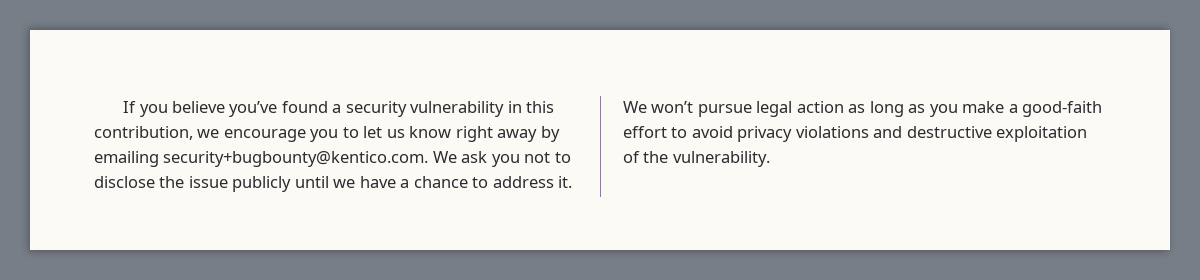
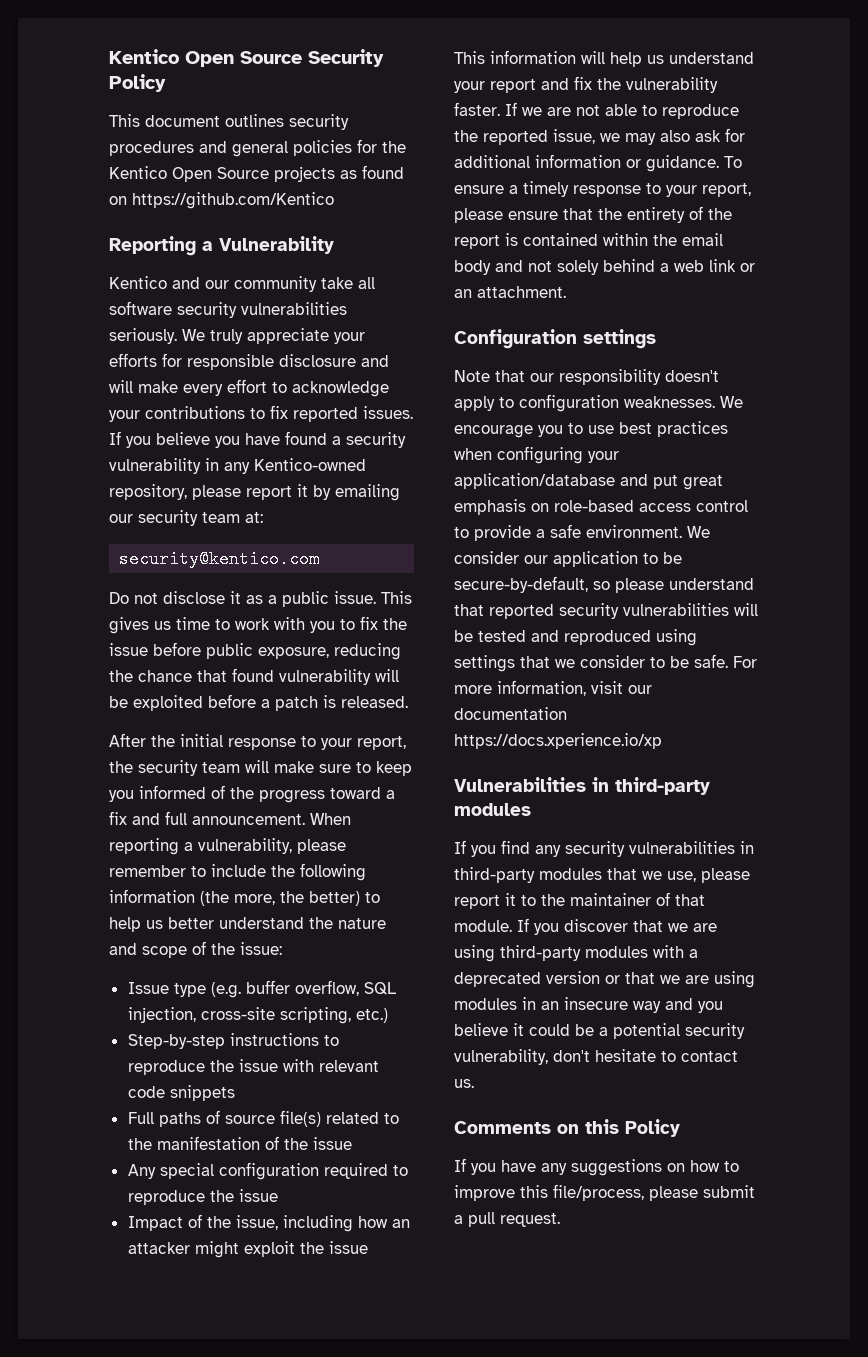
+ Kentico Open Source Security Policy
+ This document outlines security procedures and general policies for the Kentico Open Source projects as found on https://github.com/Kentico
+ Reporting a Vulnerability
+ Kentico and our community take all software security vulnerabilities seriously. We truly appreciate your efforts for responsible disclosure and will make every effort to acknowledge your contributions to fix reported issues.
- If you believe you’ve found a security vulnerability in this contribution, we encourage you to let us know right away by emailing security+bugbounty@kentico.com. We ask you not to disclose the issue publicly until we have a chance to address it. We won’t pursue legal action as long as you make a good-faith effort to avoid privacy violations and destructive exploitation of the vulnerability.
+ If you believe you have found a security vulnerability in any Kentico-owned repository, please report it by emailing our security team at:
+ security@kentico.com
+ Do not disclose it as a public issue. This gives us time to work with you to fix the issue before public exposure, reducing the chance that found vulnerability will be exploited before a patch is released.
+ After the initial response to your report, the security team will make sure to keep you informed of the progress toward a fix and full announcement. When reporting a vulnerability, please remember to include the following information (the more, the better) to help us better understand the nature and scope of the issue:
+ Issue type (e.g. buffer overflow, SQL injection, cross-site scripting, etc.)
+ Step-by-step instructions to reproduce the issue with relevant code snippets
+ Full paths of source file(s) related to the manifestation of the issue
+ Any special configuration required to reproduce the issue
+ Impact of the issue, including how an attacker might exploit the issue
+ This information will help us understand your report and fix the vulnerability faster. If we are not able to reproduce the reported issue, we may also ask for additional information or guidance. To ensure a timely response to your report, please ensure that the entirety of the report is contained within the email body and not solely behind a web link or an attachment.
+ Configuration settings
+ Note that our responsibility doesn't apply to configuration weaknesses. We encourage you to use best practices when configuring your application/database and put great emphasis on role-based access control to provide a safe environment. We consider our application to be secure-by-default, so please understand that reported security vulnerabilities will be tested and reproduced using settings that we consider to be safe. For more information, visit our documentation https://docs.xperience.io/xp
+ Vulnerabilities in third-party modules
+ If you find any security vulnerabilities in third-party modules that we use, please report it to the maintainer of that module. If you discover that we are using third-party modules with a deprecated version or that we are using modules in an insecure way and you believe it could be a potential security vulnerability, don't hesitate to contact us.
+ Comments on this Policy
+ If you have any suggestions on how to improve this file/process, please submit a pull request.

